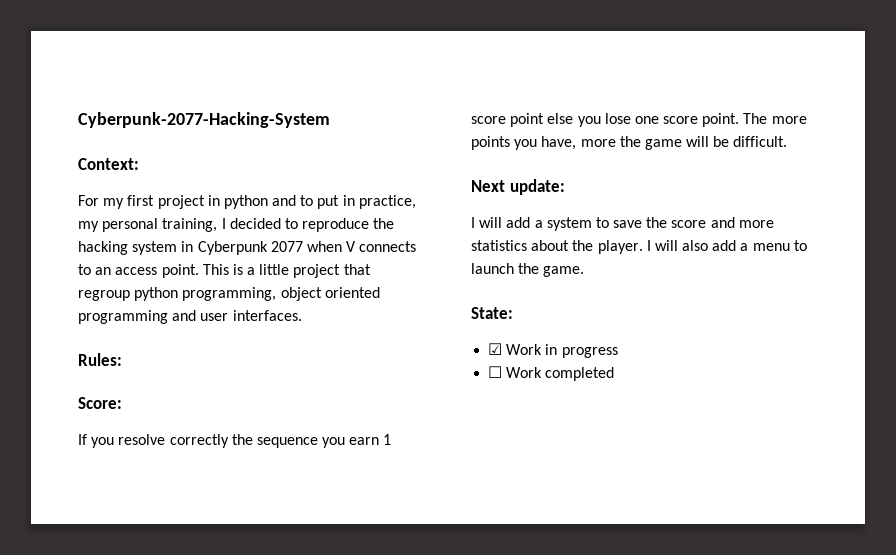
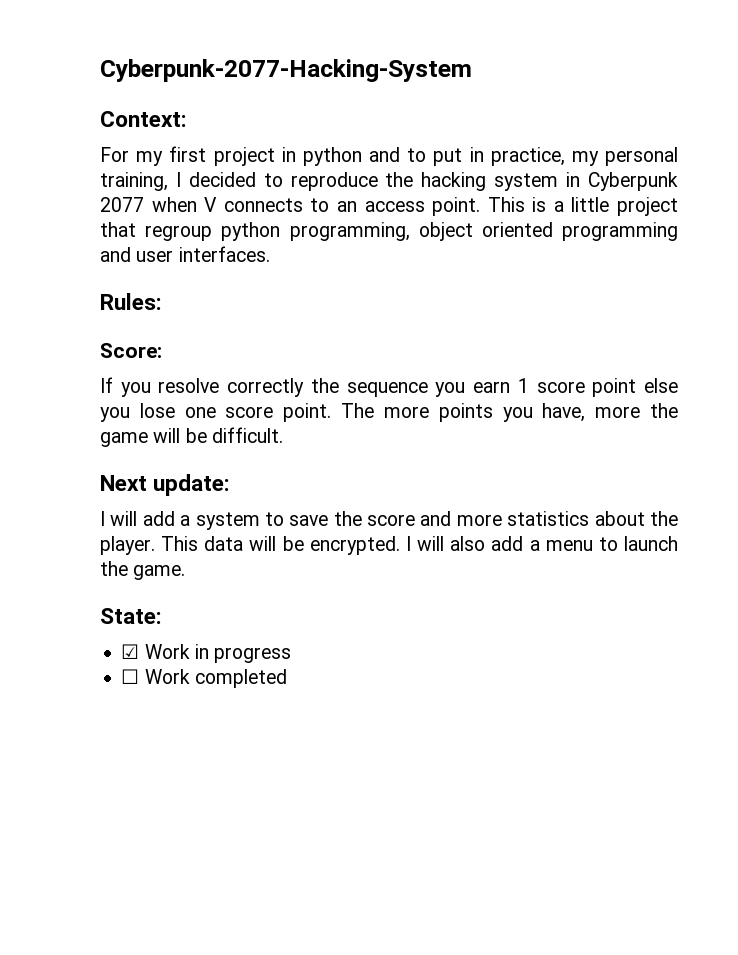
+ This data will be encrypted.

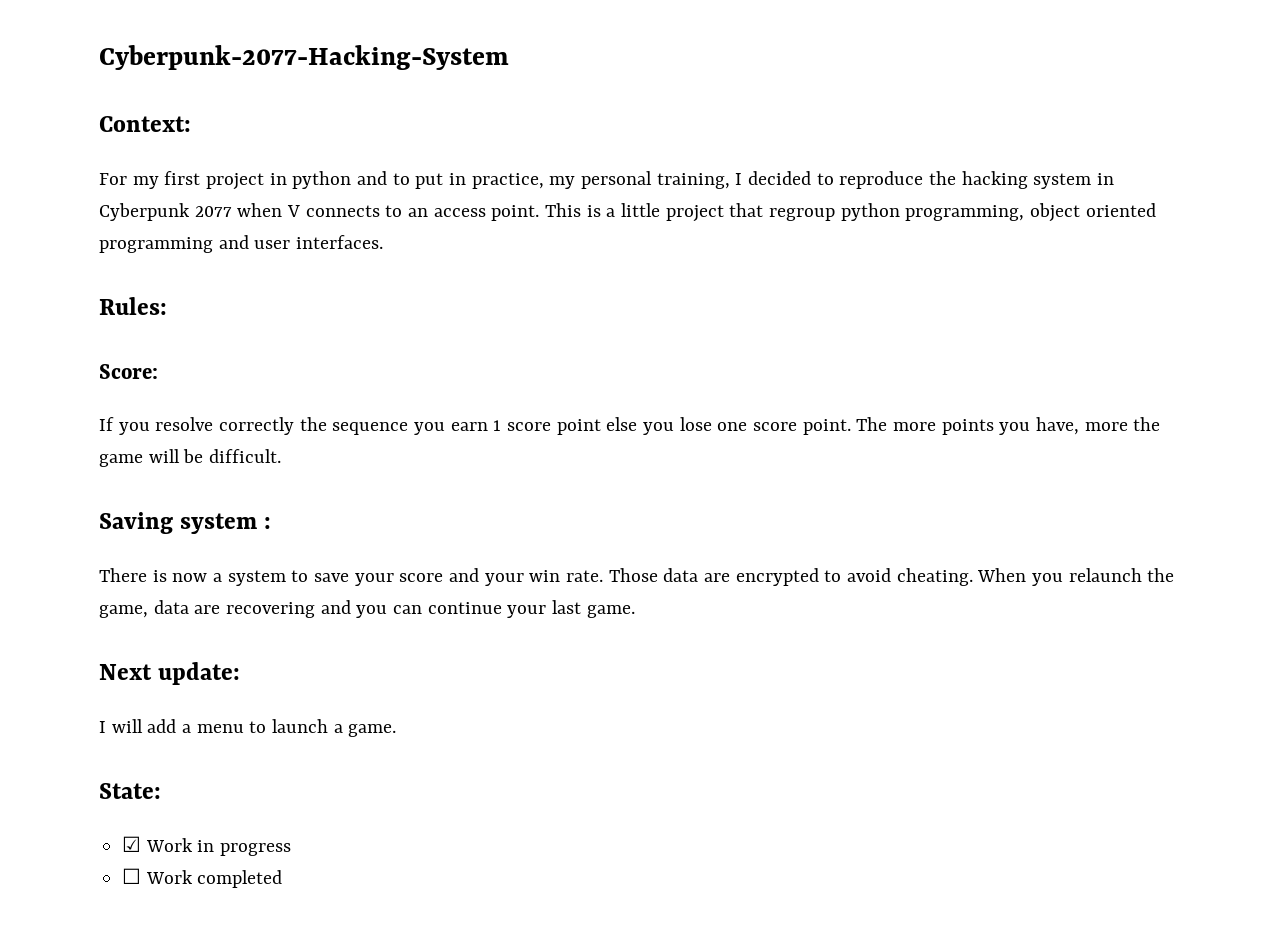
+ Saving system :
+ There is now a system to save your score and your win rate. Those data are encrypted to avoid cheating. When you relaunch the game, data are recovering and you can continue your last game.
- I will add a system to save the score and more statistics about the player. This data will be encrypted. I will also add a menu to launch the game.
+ I will add a menu to launch a game.

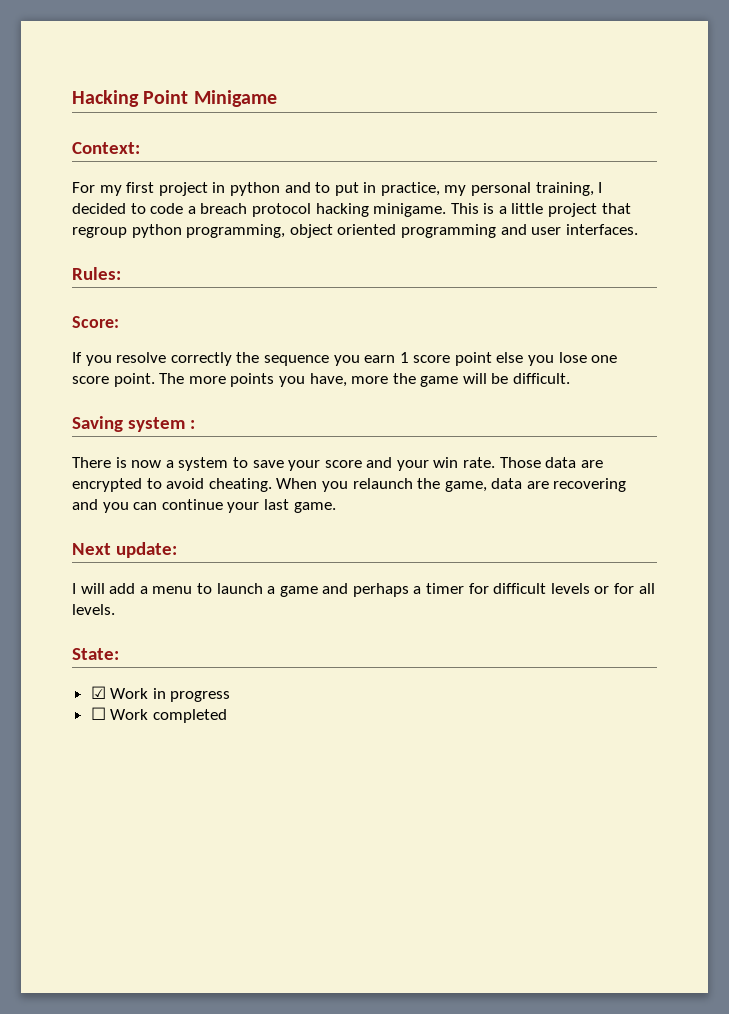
- Cyberpunk-2077-Hacking-System
+ Hacking Point Minigame
- For my first project in python and to put in practice, my personal training, I decided to reproduce the hacking system in Cyberpunk 2077 when V connects to an access point.
+ For my first project in python and to put in practice, my personal training, I decided to code a breach protocol hacking minigame.
- I will add a menu to launch a game.
+ I will add a menu to launch a game and perhaps a timer for difficult levels or for all levels.

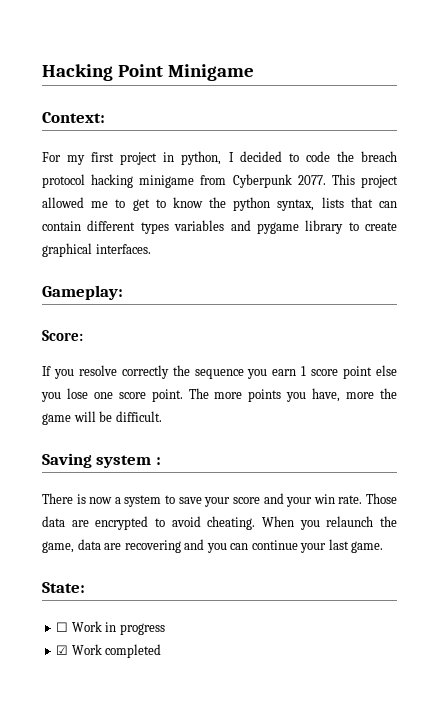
- For my first project in python and to put in practice, my personal training, I decided to code a breach protocol hacking minigame. This is a little project that regroup python programming, object oriented programming and user interfaces.
+ For my first project in python, I decided to code the breach protocol hacking minigame from Cyberpunk 2077. This project allowed me to get to know the python syntax, lists that can contain different types variables and pygame library to create graphical interfaces.
- Rules:
+ Gameplay:
- Next update:
- I will add a menu to launch a game and perhaps a timer for difficult levels or for all levels.
- ☑ Work in progress
+ ☐ Work in progress
- ☐ Work completed
+ ☑ Work completed

